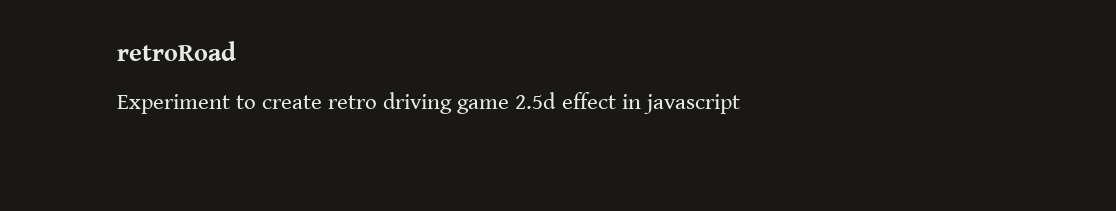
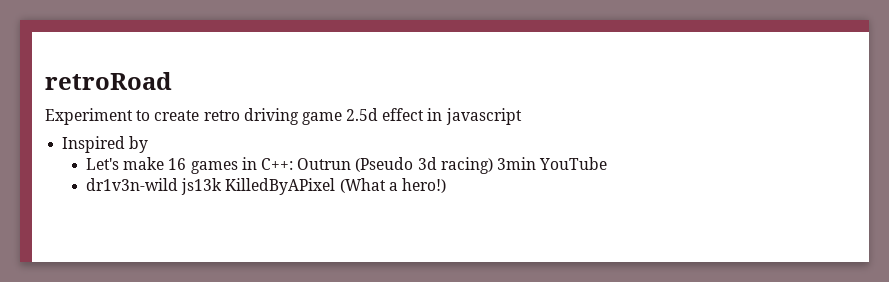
+ Inspired by
+ Let's make 16 games in C++: Outrun (Pseudo 3d racing) 3min YouTube
+ dr1v3n-wild js13k KilledByAPixel (What a hero!)

